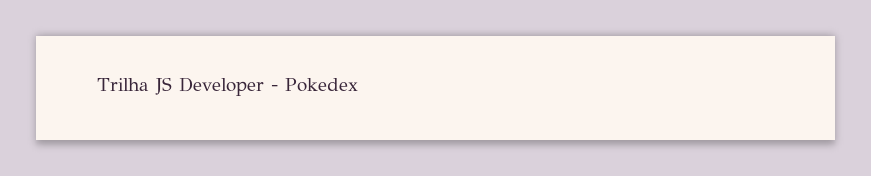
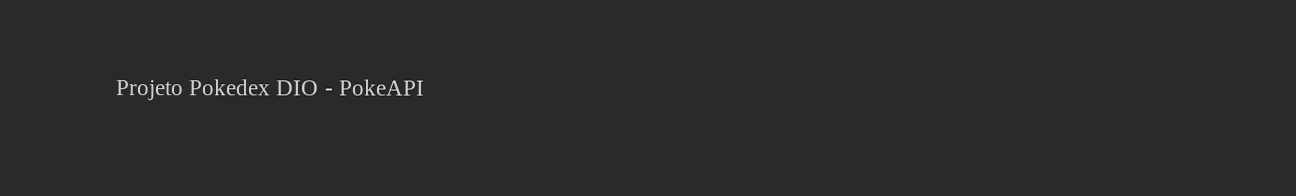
- Trilha JS Developer - Pokedex
+ Projeto Pokedex DIO - PokeAPI

